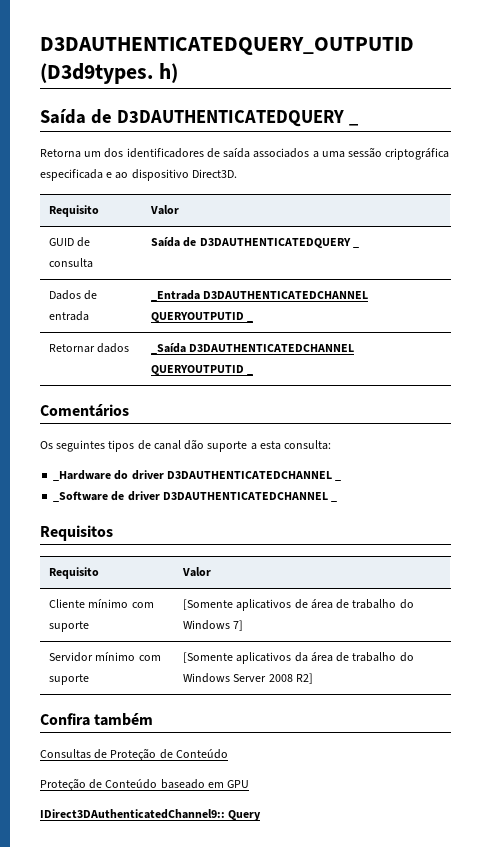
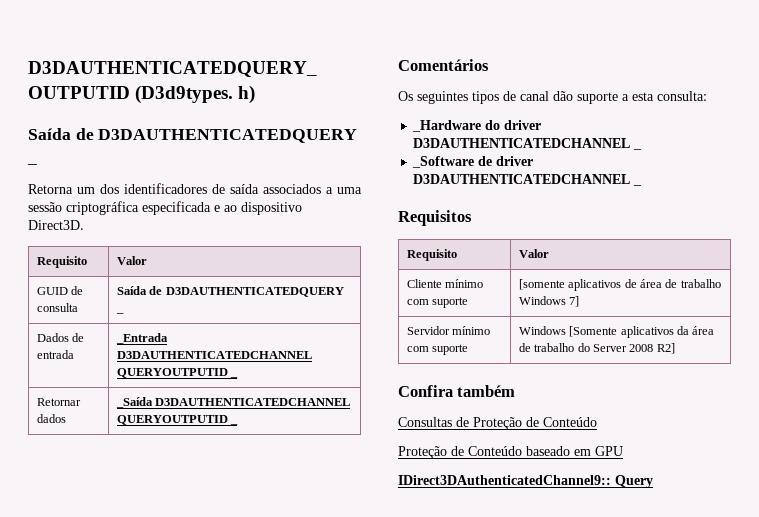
- Cliente mínimo com suporte | [Somente aplicativos de área de trabalho do Windows 7]
+ Cliente mínimo com suporte | [somente aplicativos de área de trabalho Windows 7]
- Servidor mínimo com suporte | [Somente aplicativos da área de trabalho do Windows Server 2008 R2]
+ Servidor mínimo com suporte | Windows [Somente aplicativos da área de trabalho do Server 2008 R2]

